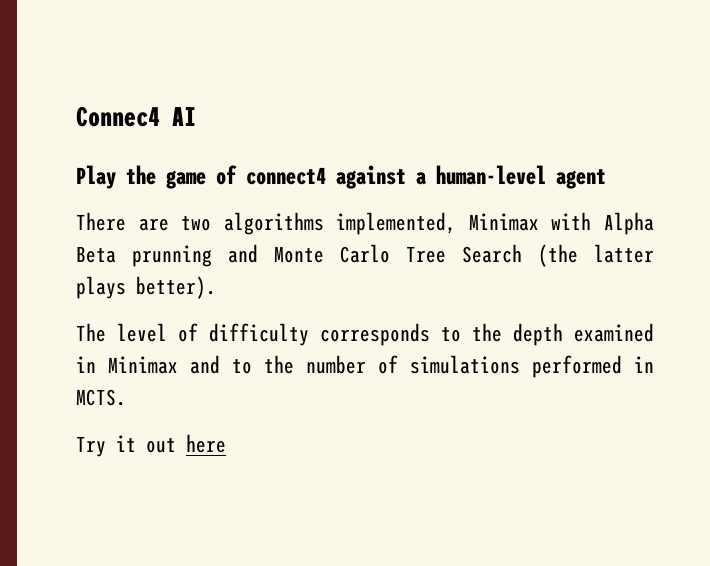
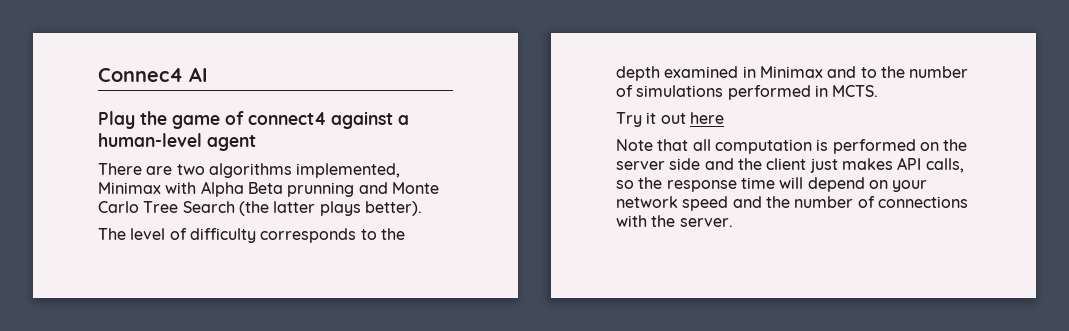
+ Note that all computation is performed on the server side and the client just makes API calls, so the response time will depend on your network speed and the number of connections with the server.

